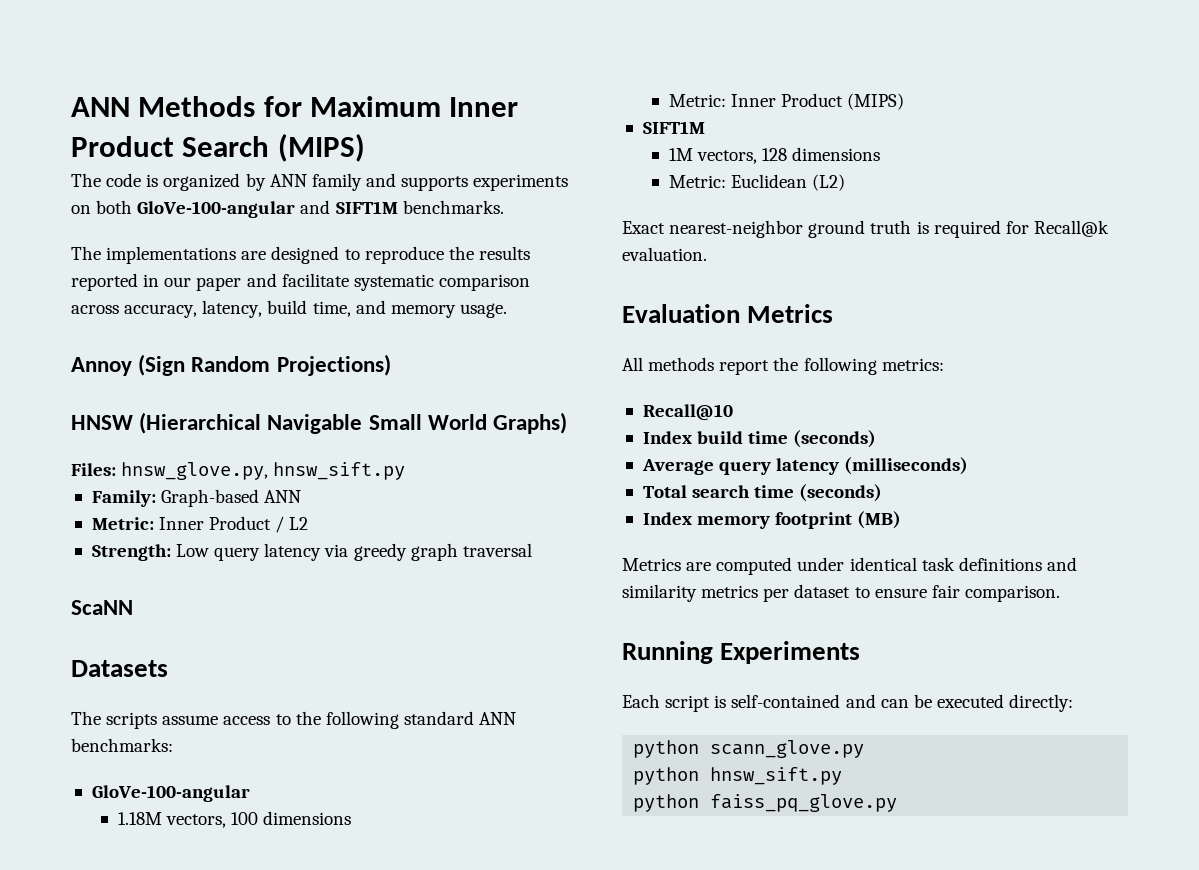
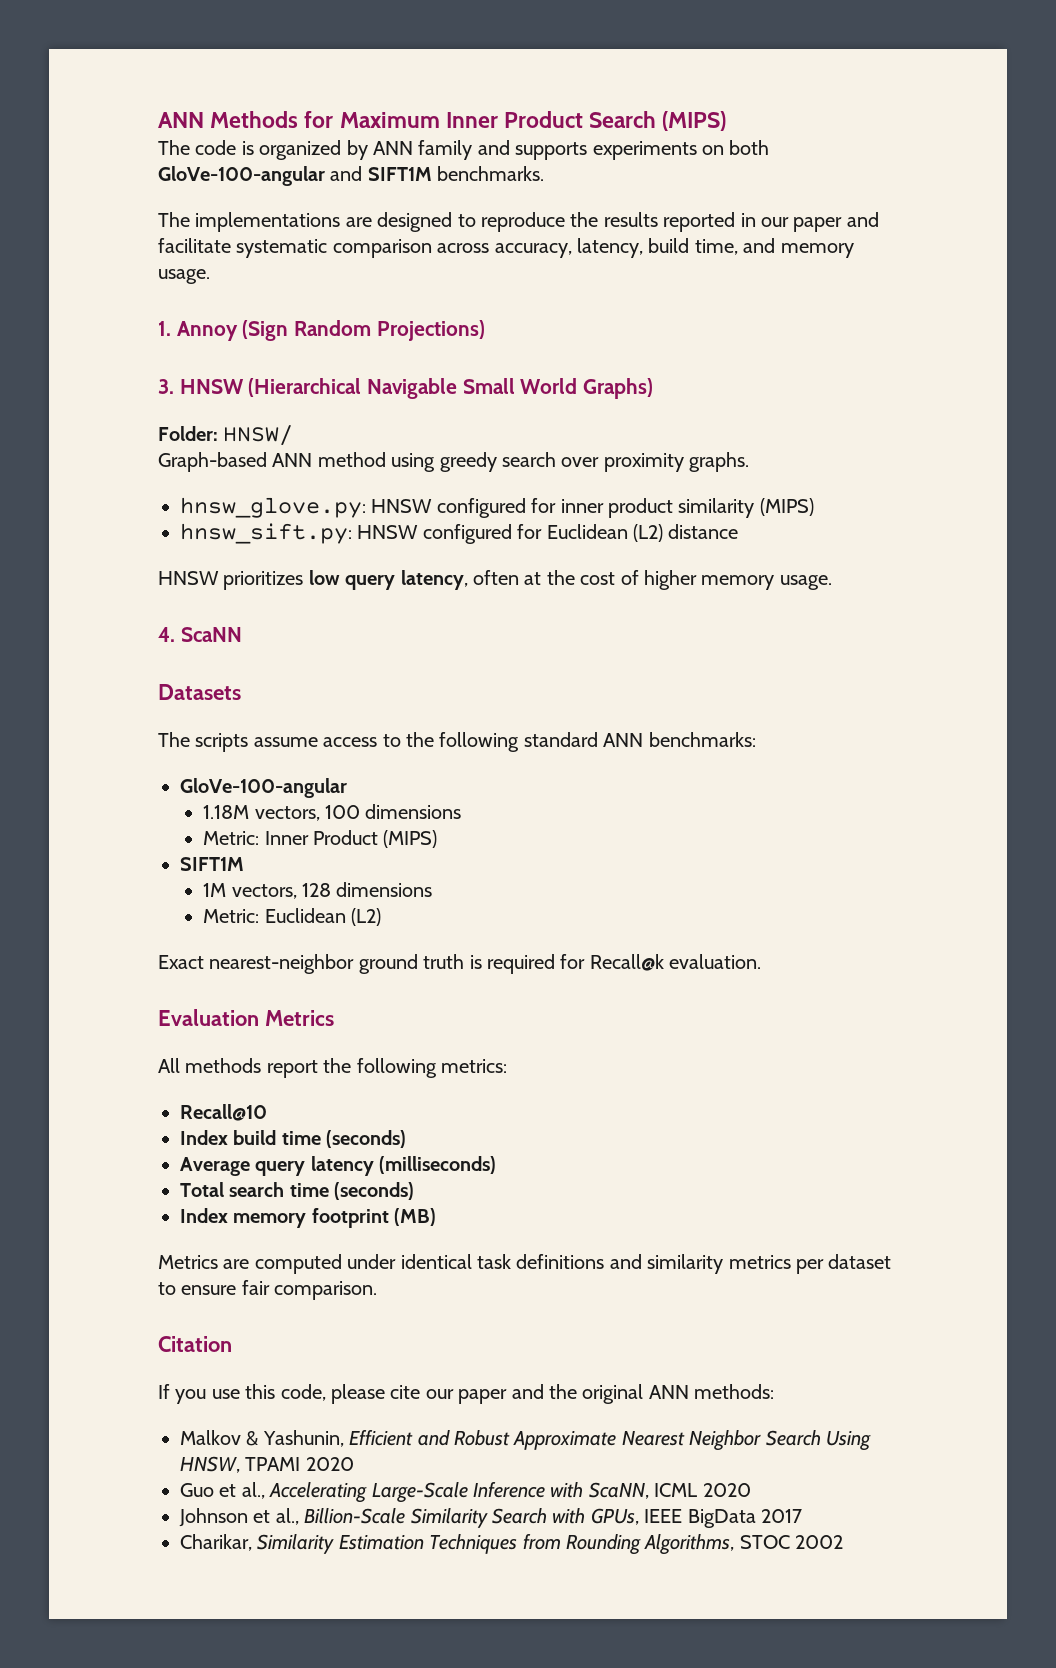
- Annoy (Sign Random Projections)
+ 1. Annoy (Sign Random Projections)
- HNSW (Hierarchical Navigable Small World Graphs)
+ 3. HNSW (Hierarchical Navigable Small World Graphs)
- Files: hnsw_glove.py, hnsw_sift.py
- Family: Graph-based ANN
- Metric: Inner Product / L2
- Strength: Low query latency via greedy graph traversal
- ScaNN
+ Folder: HNSW/
+ Graph-based ANN method using greedy search over proximity graphs.
+ hnsw_glove.py: HNSW configured for inner product similarity (MIPS)
+ hnsw_sift.py: HNSW configured for Euclidean (L2) distance
+ HNSW prioritizes low query latency, often at the cost of higher memory usage.
+ 4. ScaNN
- Running Experiments
- Each script is self-contained and can be executed directly:
- python scann_glove.py
- python hnsw_sift.py
- python faiss_pq_glove.py
+ Citation
+ If you use this code, please cite our paper and the original ANN methods:
+ Malkov & Yashunin, Efficient and Robust Approximate Nearest Neighbor Search Using HNSW, TPAMI 2020
+ Guo et al., Accelerating Large-Scale Inference with ScaNN, ICML 2020
+ Johnson et al., Billion-Scale Similarity Search with GPUs, IEEE BigData 2017
+ Charikar, Similarity Estimation Techniques from Rounding Algorithms, STOC 2002

